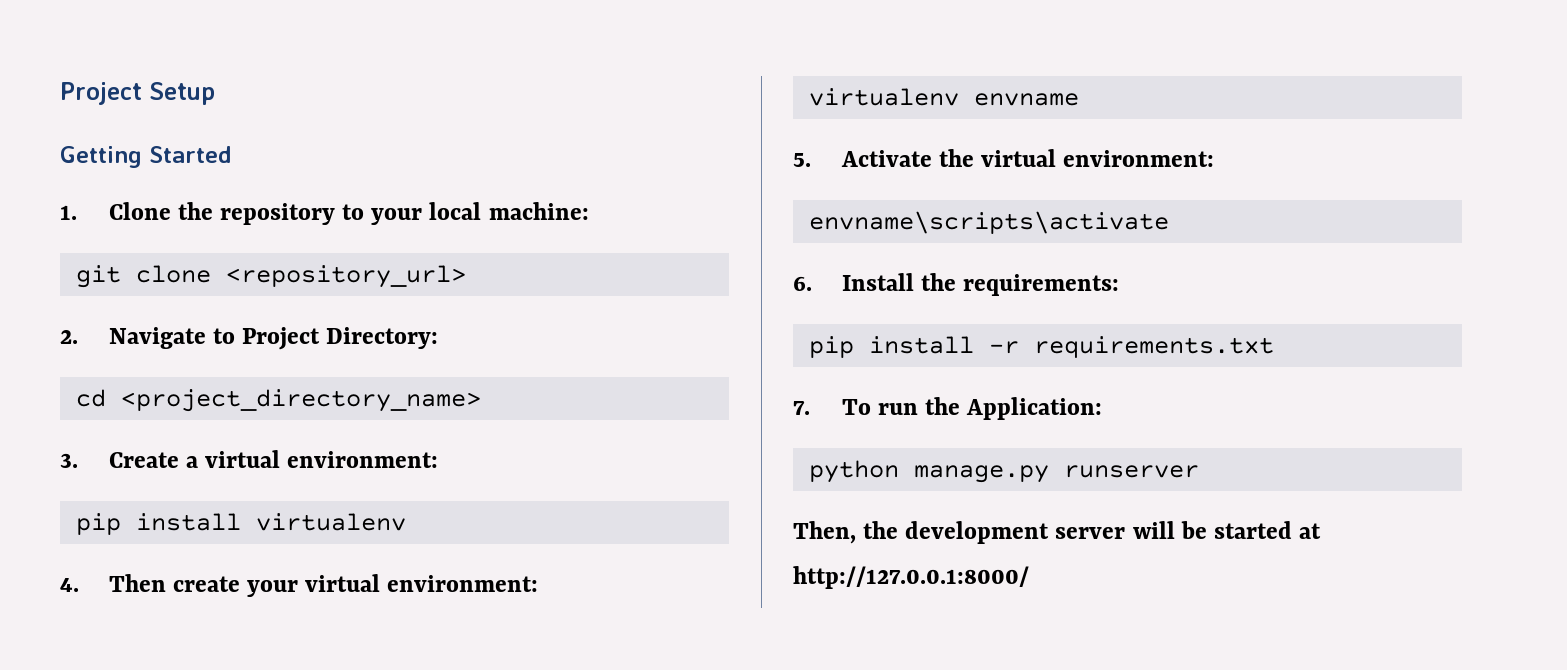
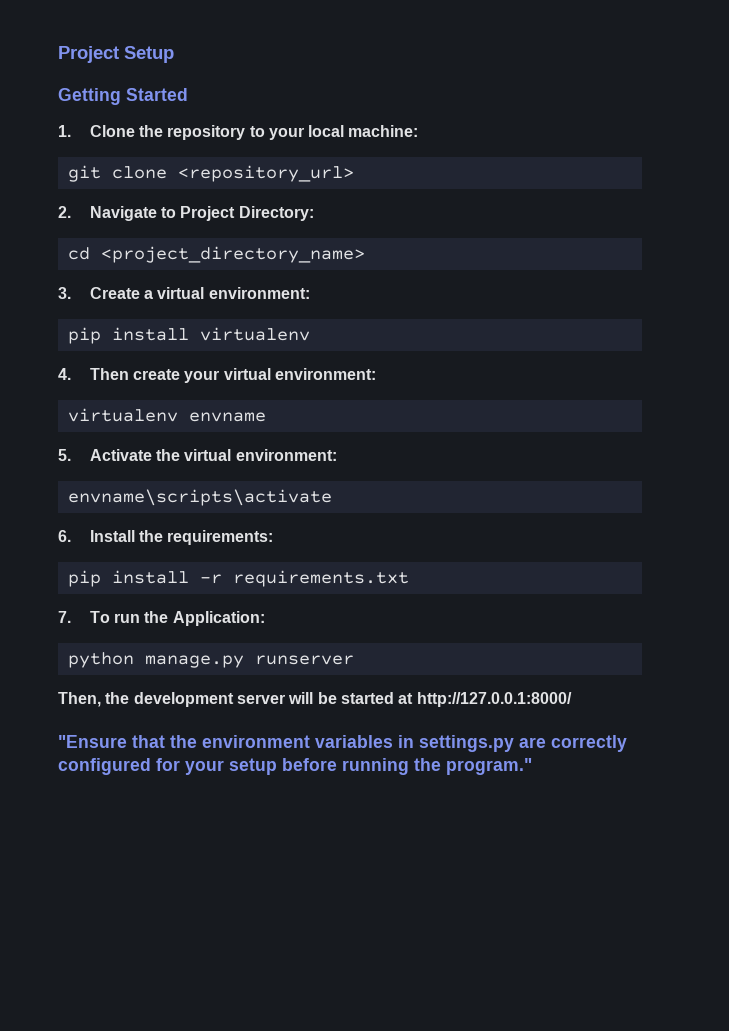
+ "Ensure that the environment variables in settings.py are correctly configured for your setup before running the program."

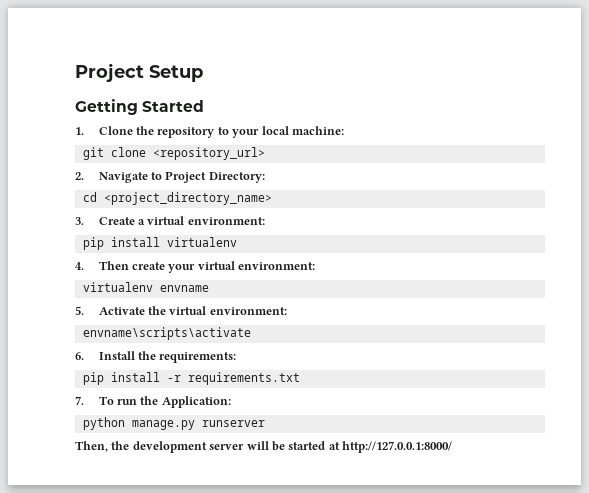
- "Ensure that the environment variables in settings.py are correctly configured for your setup before running the program."

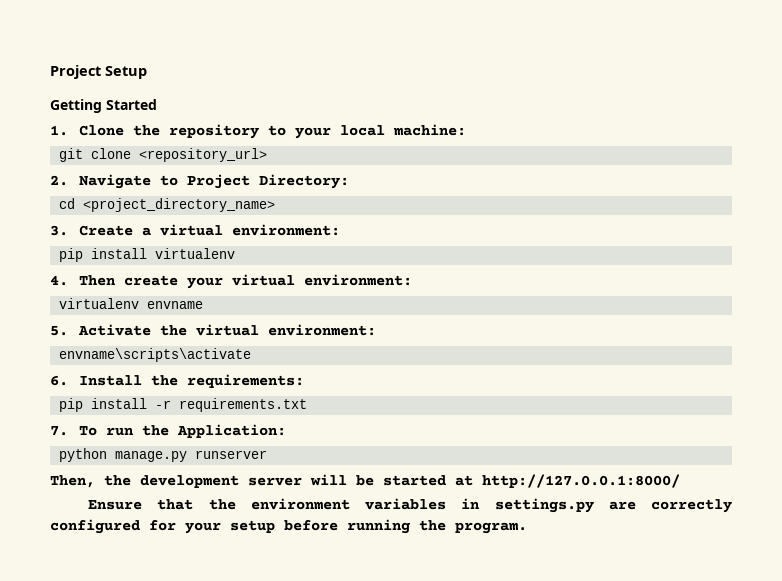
+ Ensure that the environment variables in settings.py are correctly configured for your setup before running the program.

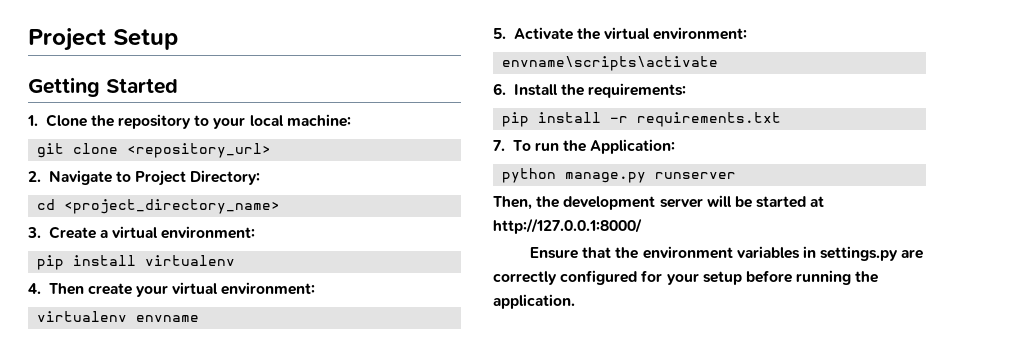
- Ensure that the environment variables in settings.py are correctly configured for your setup before running the program.
+ Ensure that the environment variables in settings.py are correctly configured for your setup before running the application.

